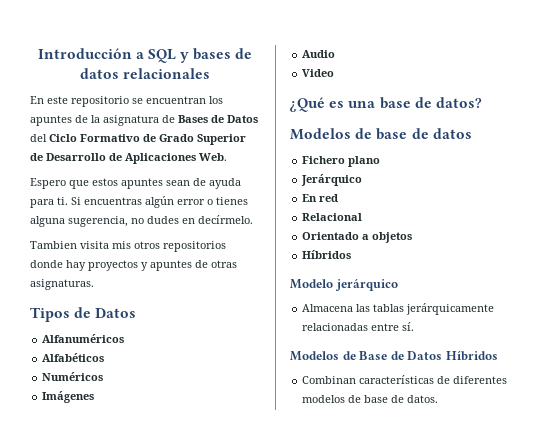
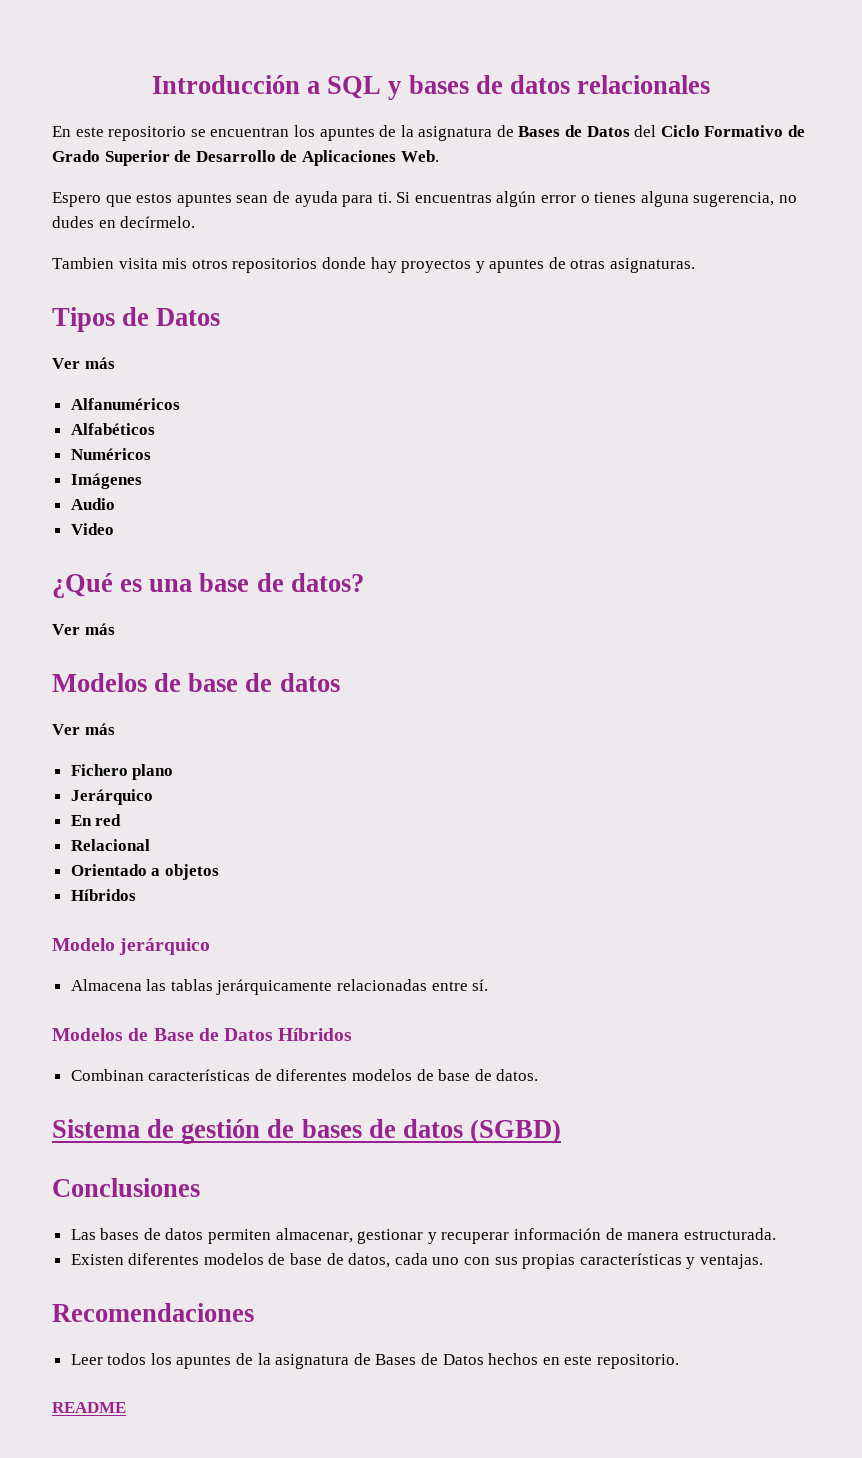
  Tipos de Datos
+ Ver más
  ¿Qué es una base de datos?
+ Ver más
  Modelos de base de datos
+ Ver más
+ Sistema de gestión de bases de datos (SGBD)
+ Conclusiones
+ Las bases de datos permiten almacenar, gestionar y recuperar información de manera estructurada.
+ Existen diferentes modelos de base de datos, cada uno con sus propias características y ventajas.
+ Recomendaciones
+ Leer todos los apuntes de la asignatura de Bases de Datos hechos en este repositorio.
+ README

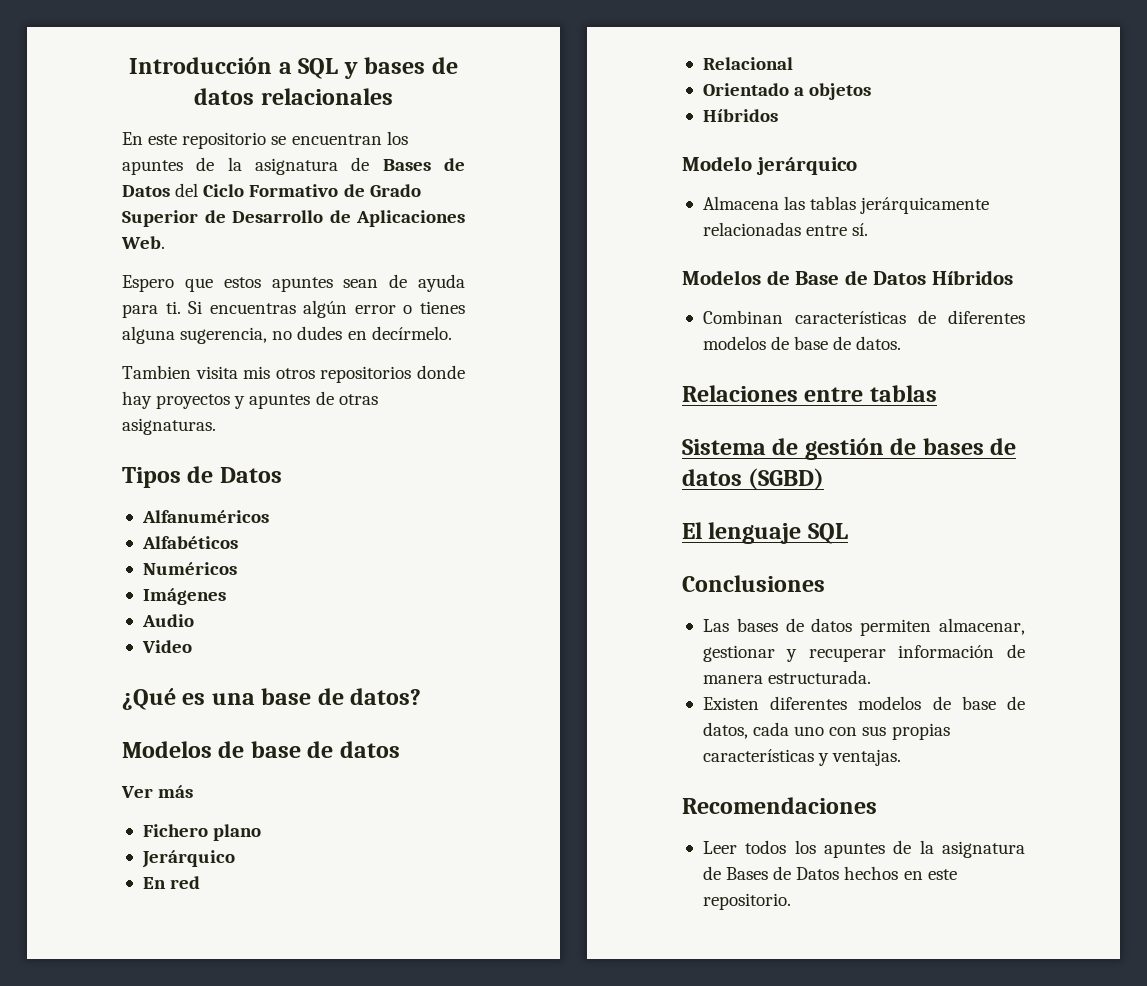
  Tipos de Datos
- Ver más
  ¿Qué es una base de datos?
- Ver más
+ Relaciones entre tablas
+ El lenguaje SQL
- README

